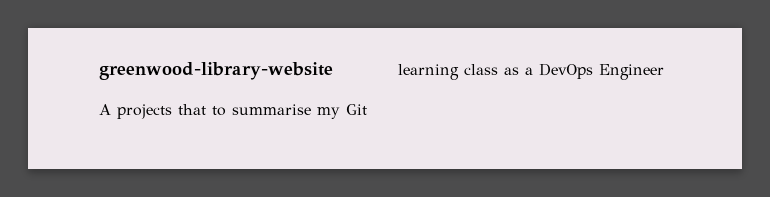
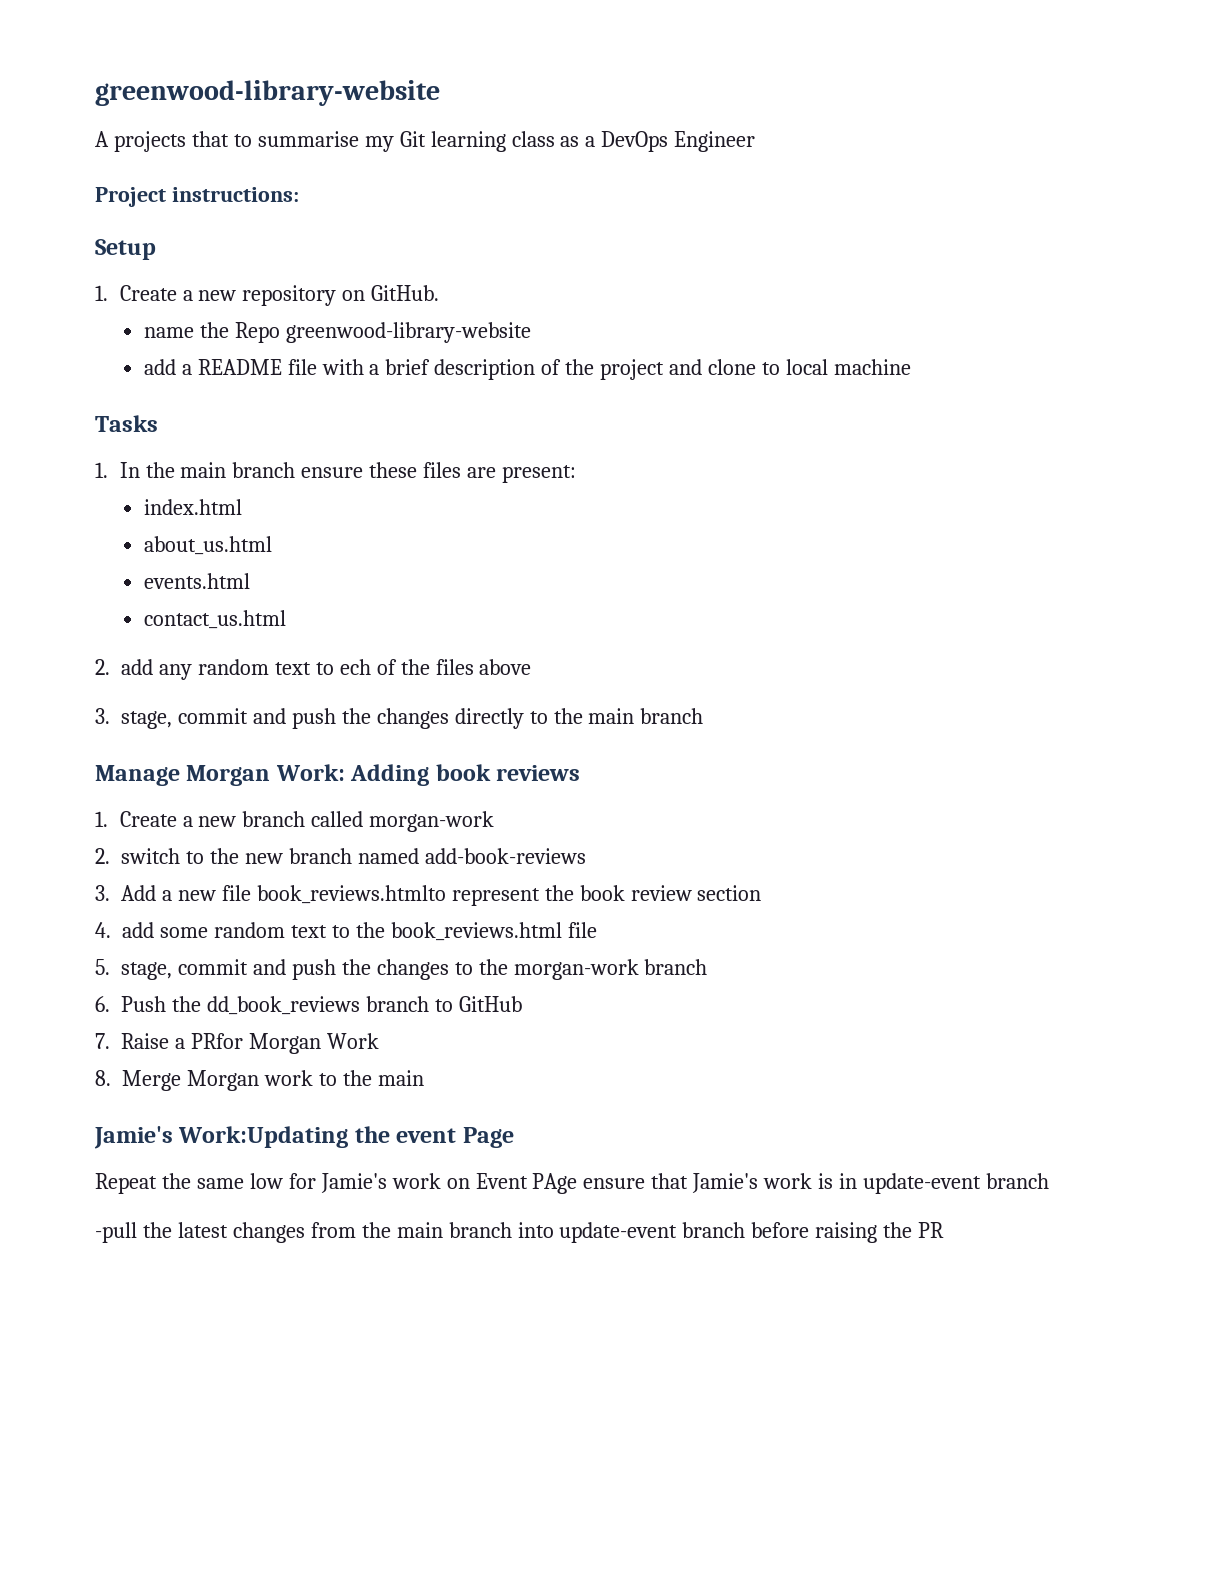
+ Project instructions:
+ Setup
+ 1. Create a new repository on GitHub.
+ name the Repo greenwood-library-website
+ add a README file with a brief description of the project and clone to local machine
+ Tasks
+ 1. In the main branch ensure these files are present:
+ index.html
+ about_us.html
+ events.html
+ contact_us.html
+ 2. add any random text to ech of the files above
+ 3. stage, commit and push the changes directly to the main branch
+ Manage Morgan Work: Adding book reviews
+ 1. Create a new branch called morgan-work
+ 2. switch to the new branch named add-book-reviews
+ 3. Add a new file book_reviews.htmlto represent the book review section
+ 4. add some random text to the book_reviews.html file
+ 5. stage, commit and push the changes to the morgan-work branch
+ 6. Push the dd_book_reviews branch to GitHub
+ 7. Raise a PRfor Morgan Work
+ 8. Merge Morgan work to the main
+ Jamie's Work:Updating the event Page
+ Repeat the same low for Jamie's work on Event PAge ensure that Jamie's work is in update-event branch
+ -pull the latest changes from the main branch into update-event branch before raising the PR

